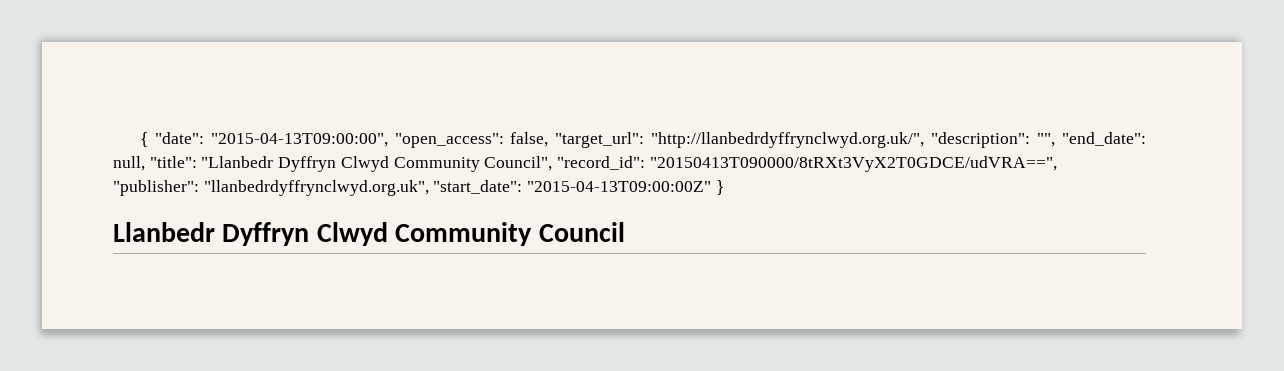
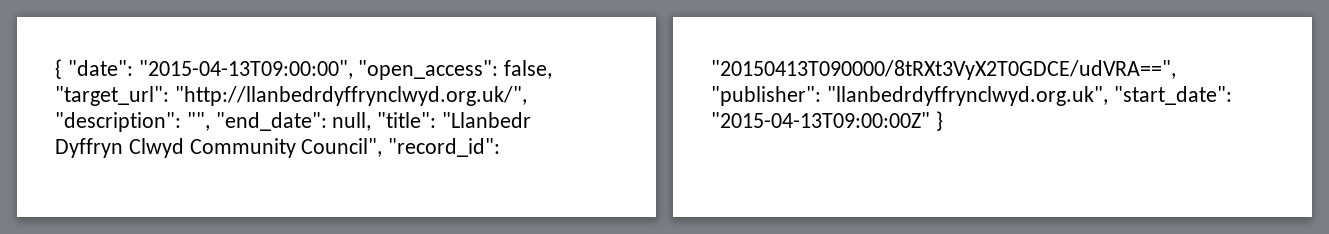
- Llanbedr Dyffryn Clwyd Community Council

